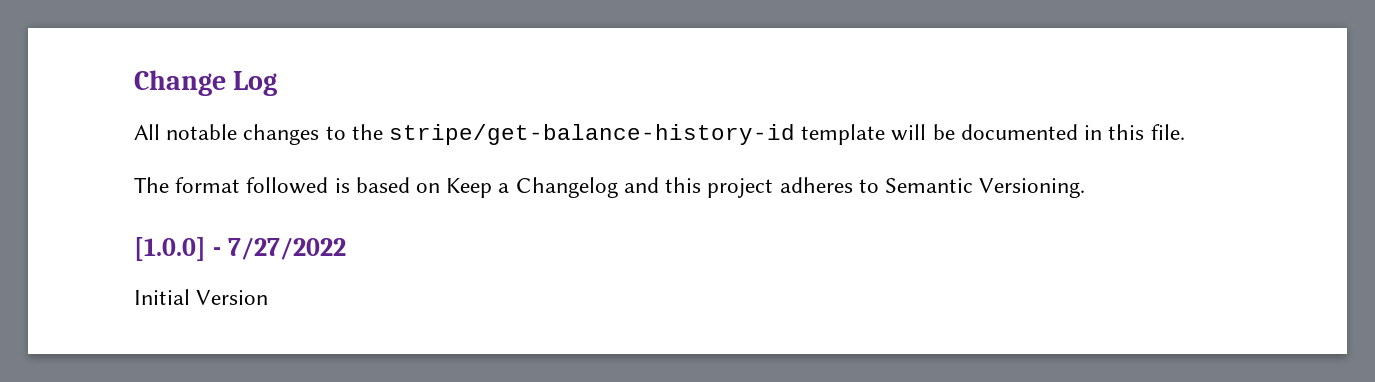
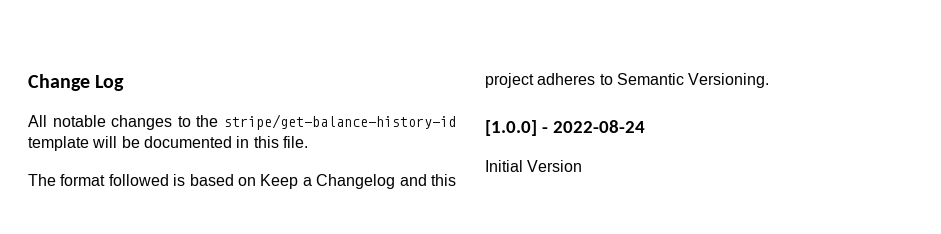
- [1.0.0] - 7/27/2022
+ [1.0.0] - 2022-08-24

